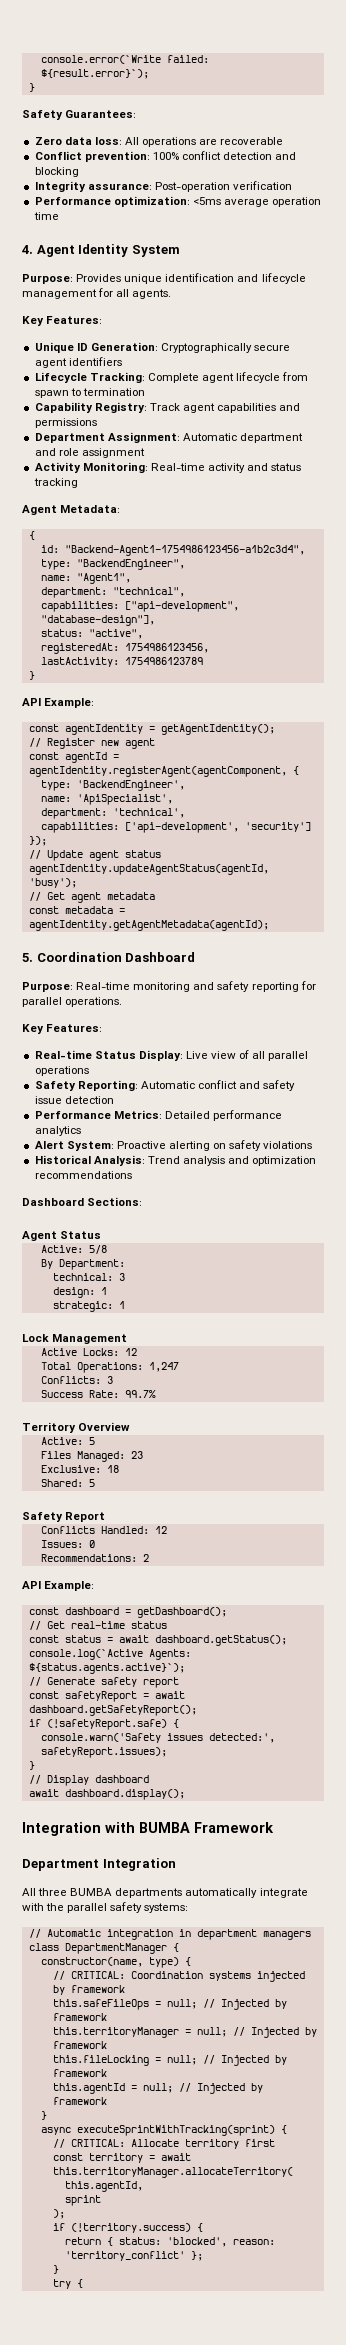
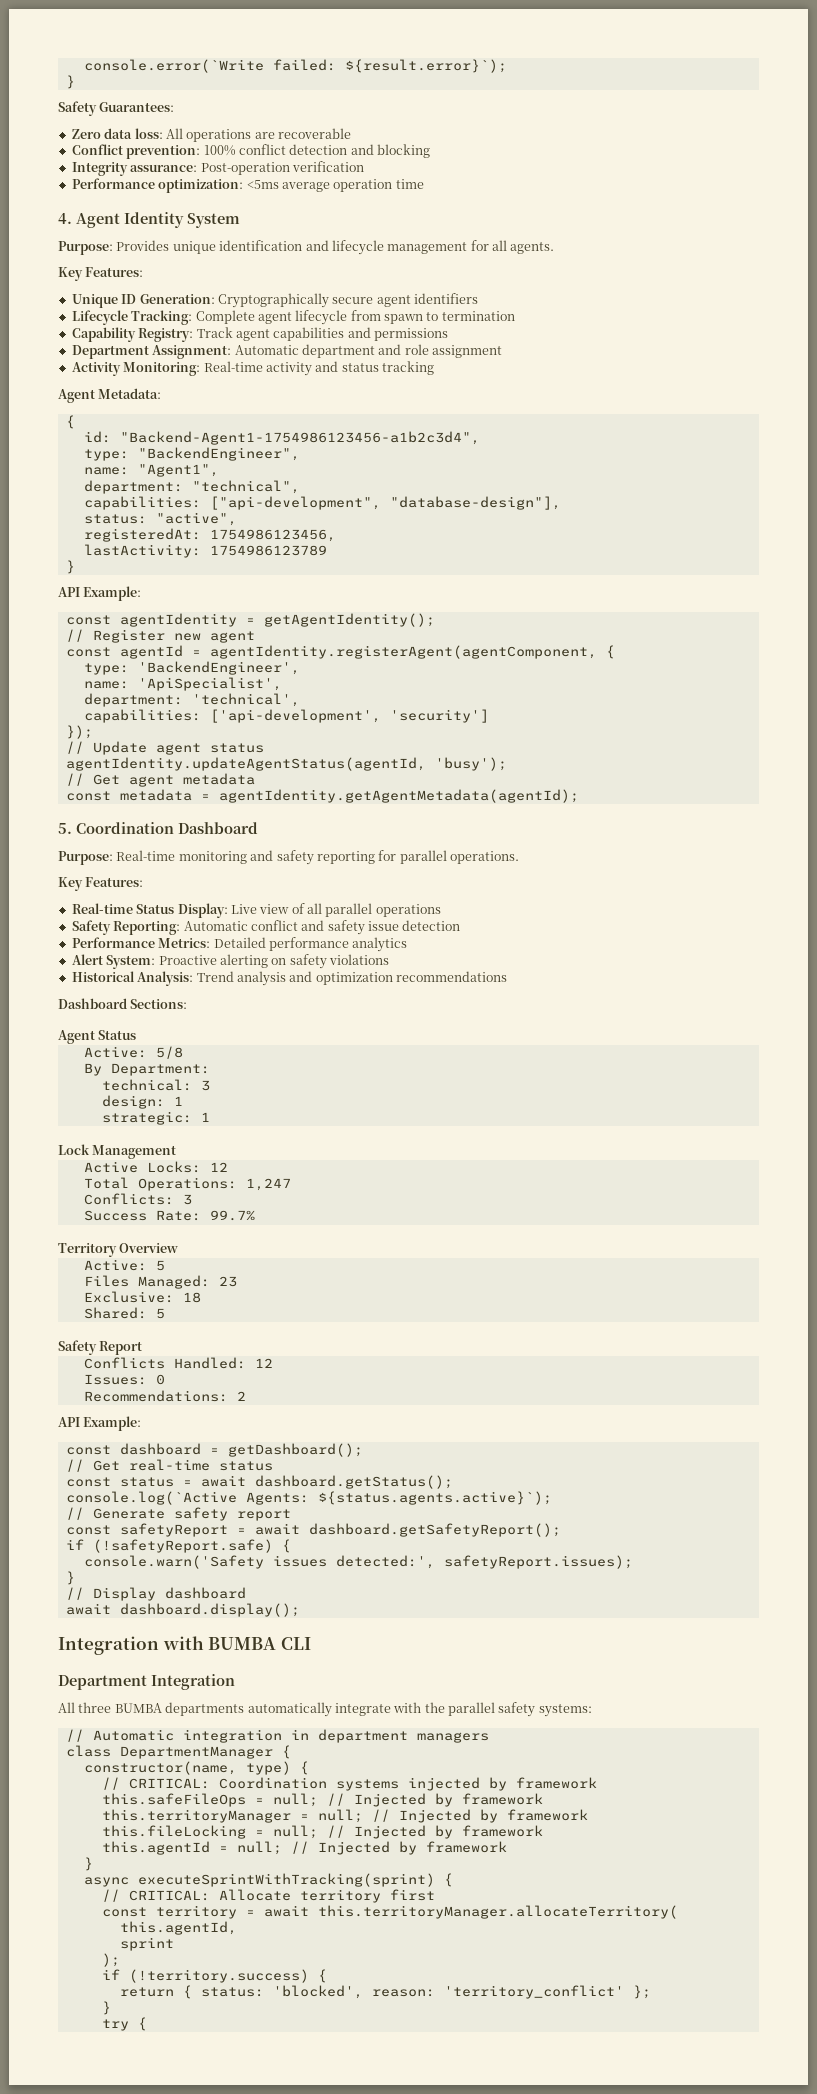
- Integration with BUMBA Framework
+ Integration with BUMBA CLI

